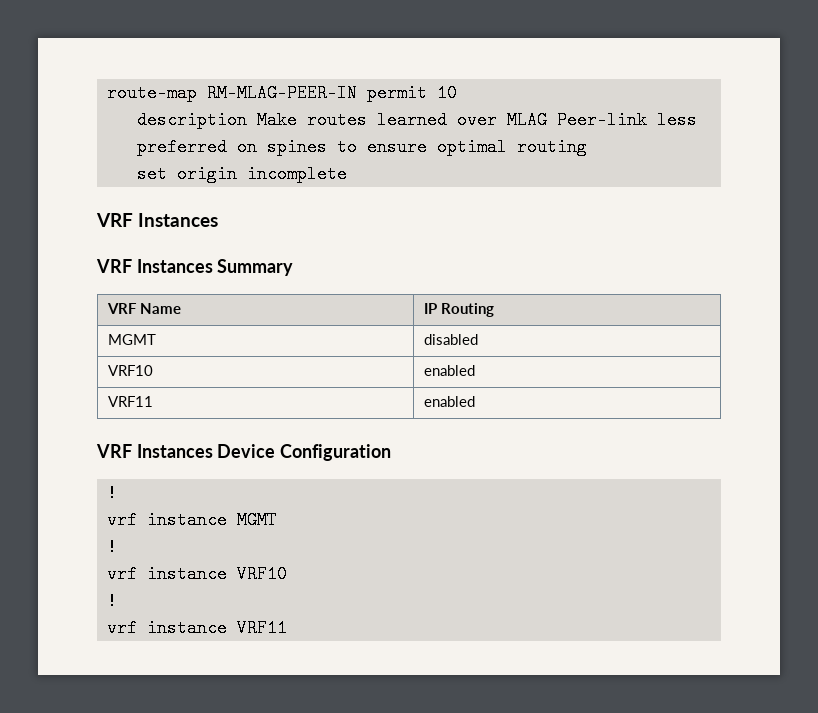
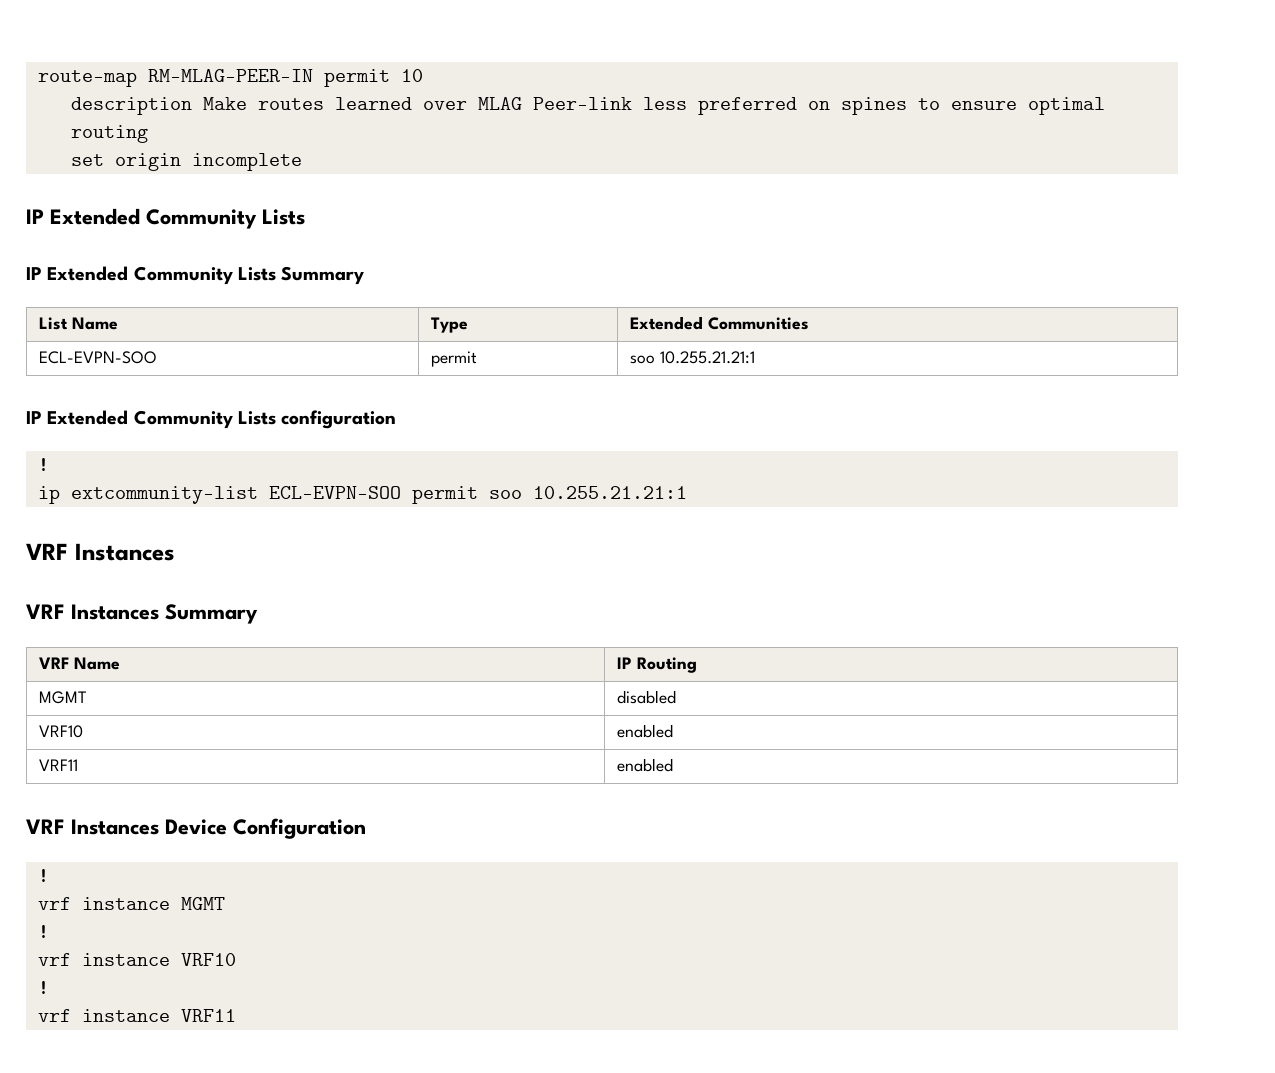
  set origin incomplete
+ IP Extended Community Lists
+ IP Extended Community Lists Summary
+ List Name | Type | Extended Communities
+ ECL-EVPN-SOO | permit | soo 10.255.21.21:1
+ IP Extended Community Lists configuration
+ !
+ ip extcommunity-list ECL-EVPN-SOO permit soo 10.255.21.21:1

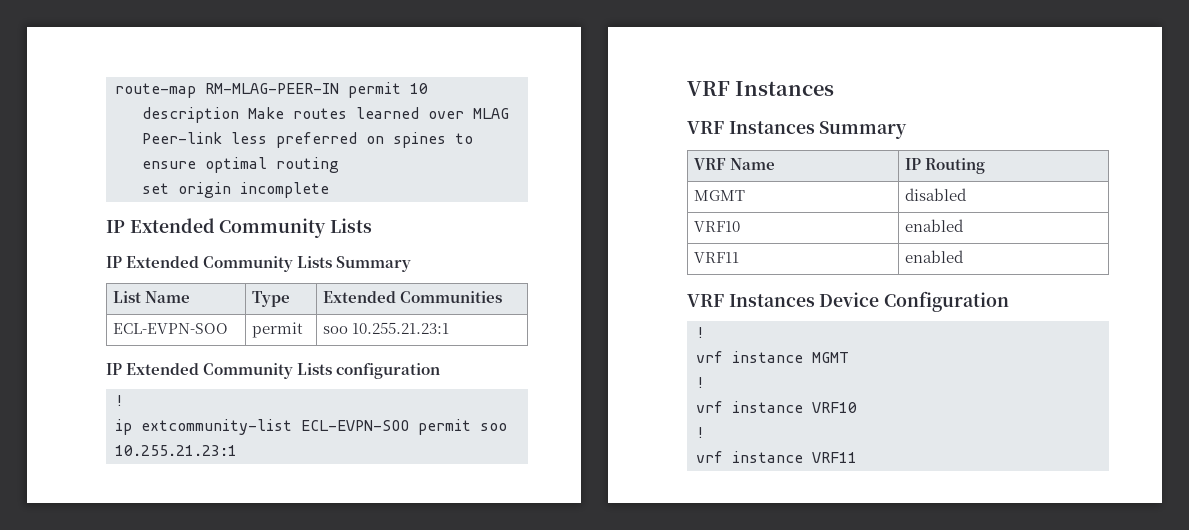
- ECL-EVPN-SOO | permit | soo 10.255.21.21:1
+ ECL-EVPN-SOO | permit | soo 10.255.21.23:1
- ip extcommunity-list ECL-EVPN-SOO permit soo 10.255.21.21:1
+ ip extcommunity-list ECL-EVPN-SOO permit soo 10.255.21.23:1

